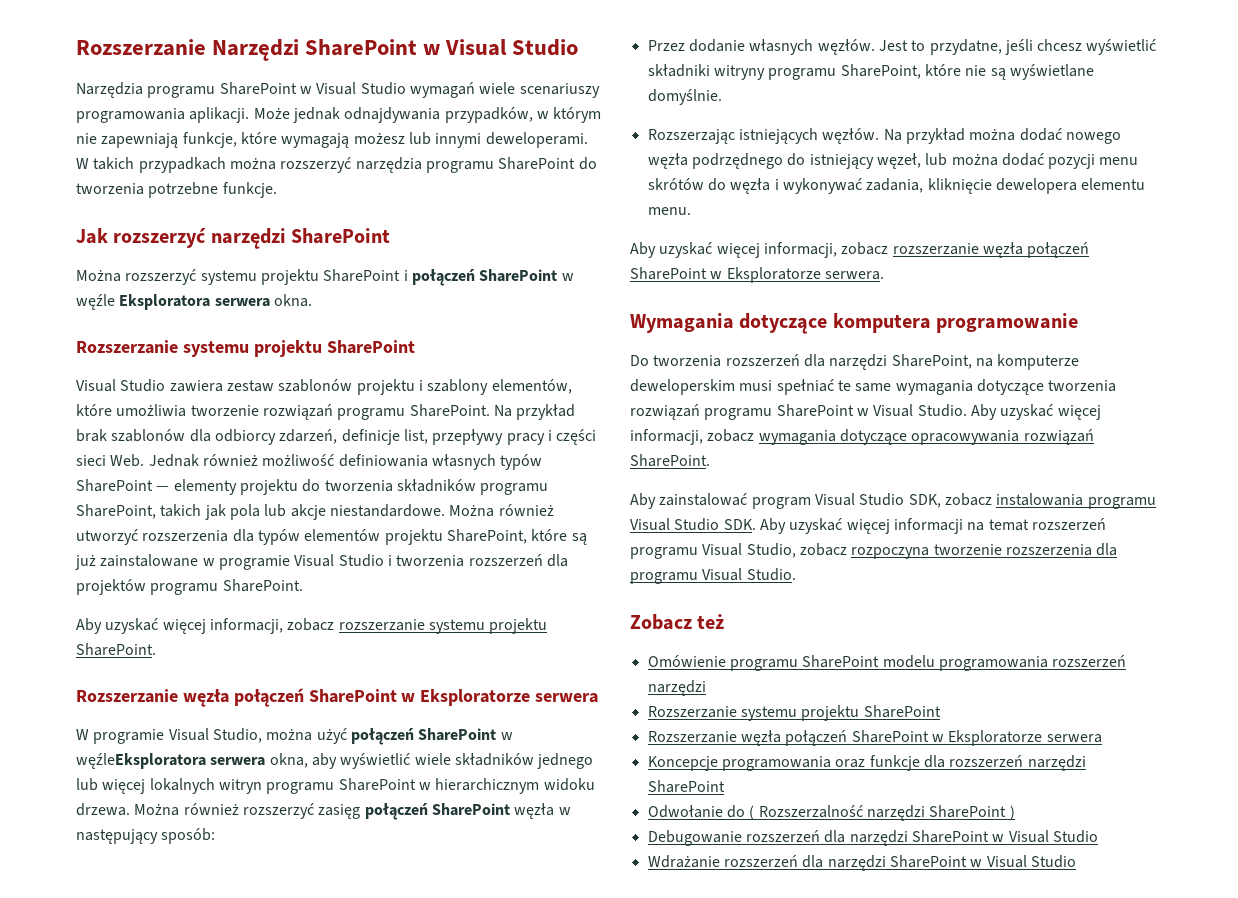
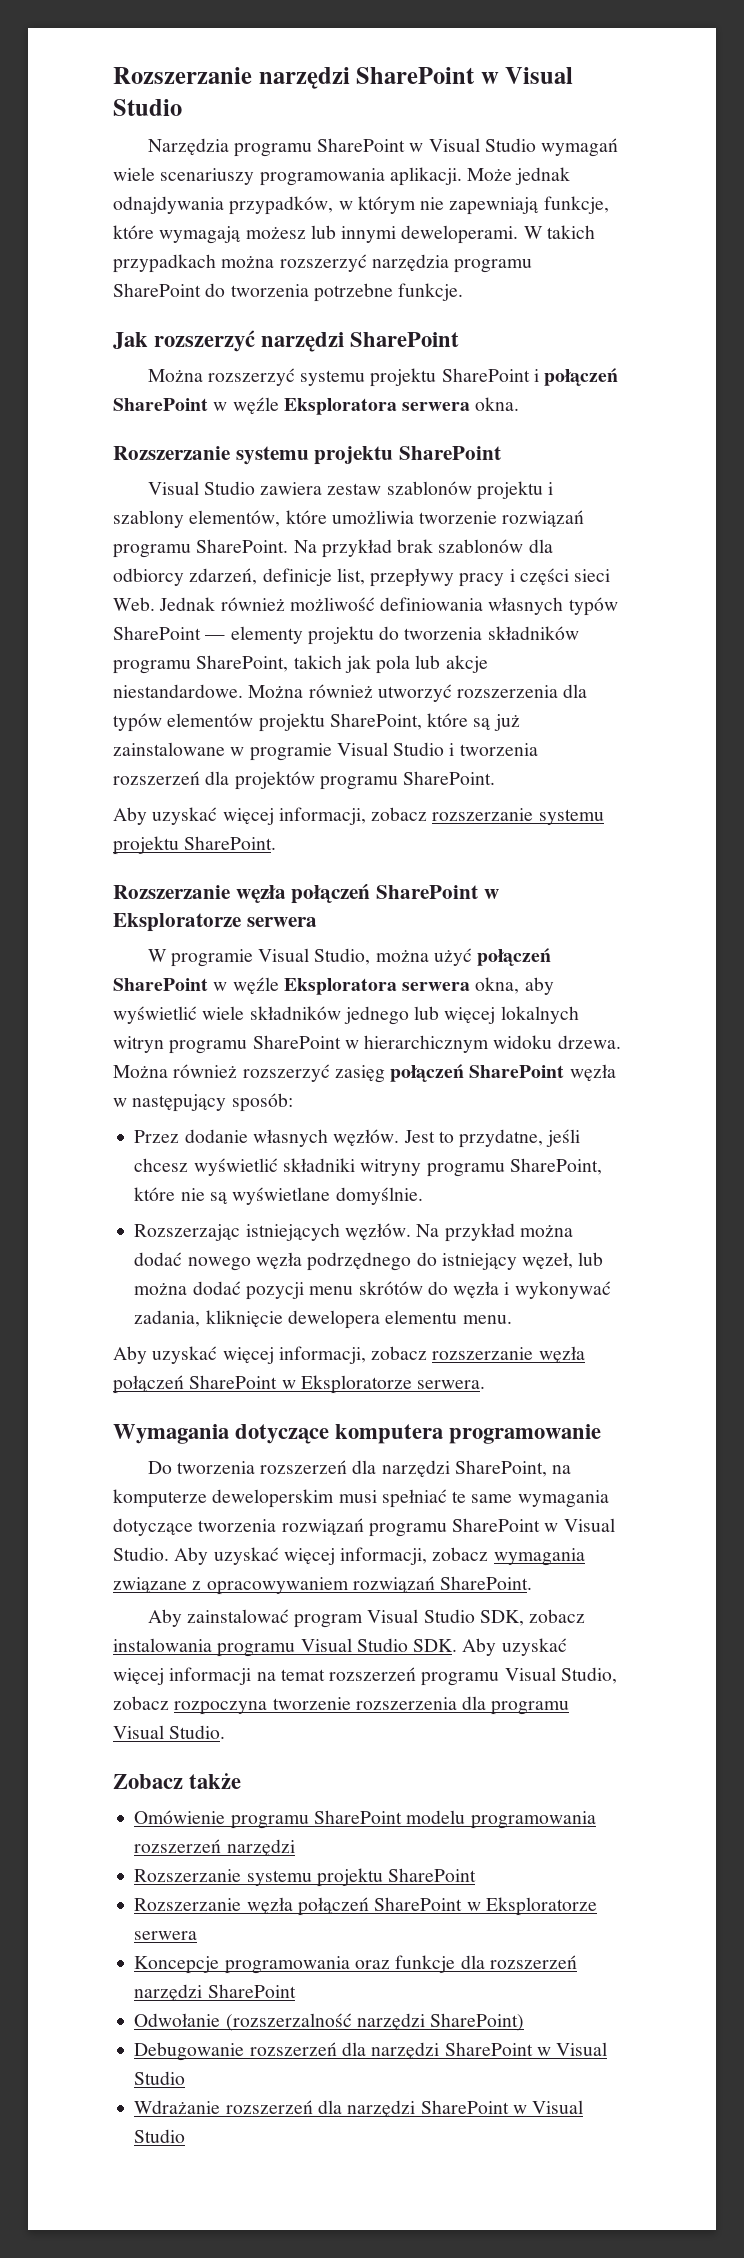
- Rozszerzanie Narzędzi SharePoint w Visual Studio
+ Rozszerzanie narzędzi SharePoint w Visual Studio
- W programie Visual Studio, można użyć połączeń SharePoint w węźleEksploratora serwera okna, aby wyświetlić wiele składników jednego lub więcej lokalnych witryn programu SharePoint w hierarchicznym widoku drzewa.
+ W programie Visual Studio, można użyć połączeń SharePoint w węźle Eksploratora serwera okna, aby wyświetlić wiele składników jednego lub więcej lokalnych witryn programu SharePoint w hierarchicznym widoku drzewa.
- Aby uzyskać więcej informacji, zobacz wymagania dotyczące opracowywania rozwiązań SharePoint.
+ Aby uzyskać więcej informacji, zobacz wymagania związane z opracowywaniem rozwiązań SharePoint.
- Zobacz też
+ Zobacz także
- Odwołanie do ( Rozszerzalność narzędzi SharePoint )
+ Odwołanie (rozszerzalność narzędzi SharePoint)

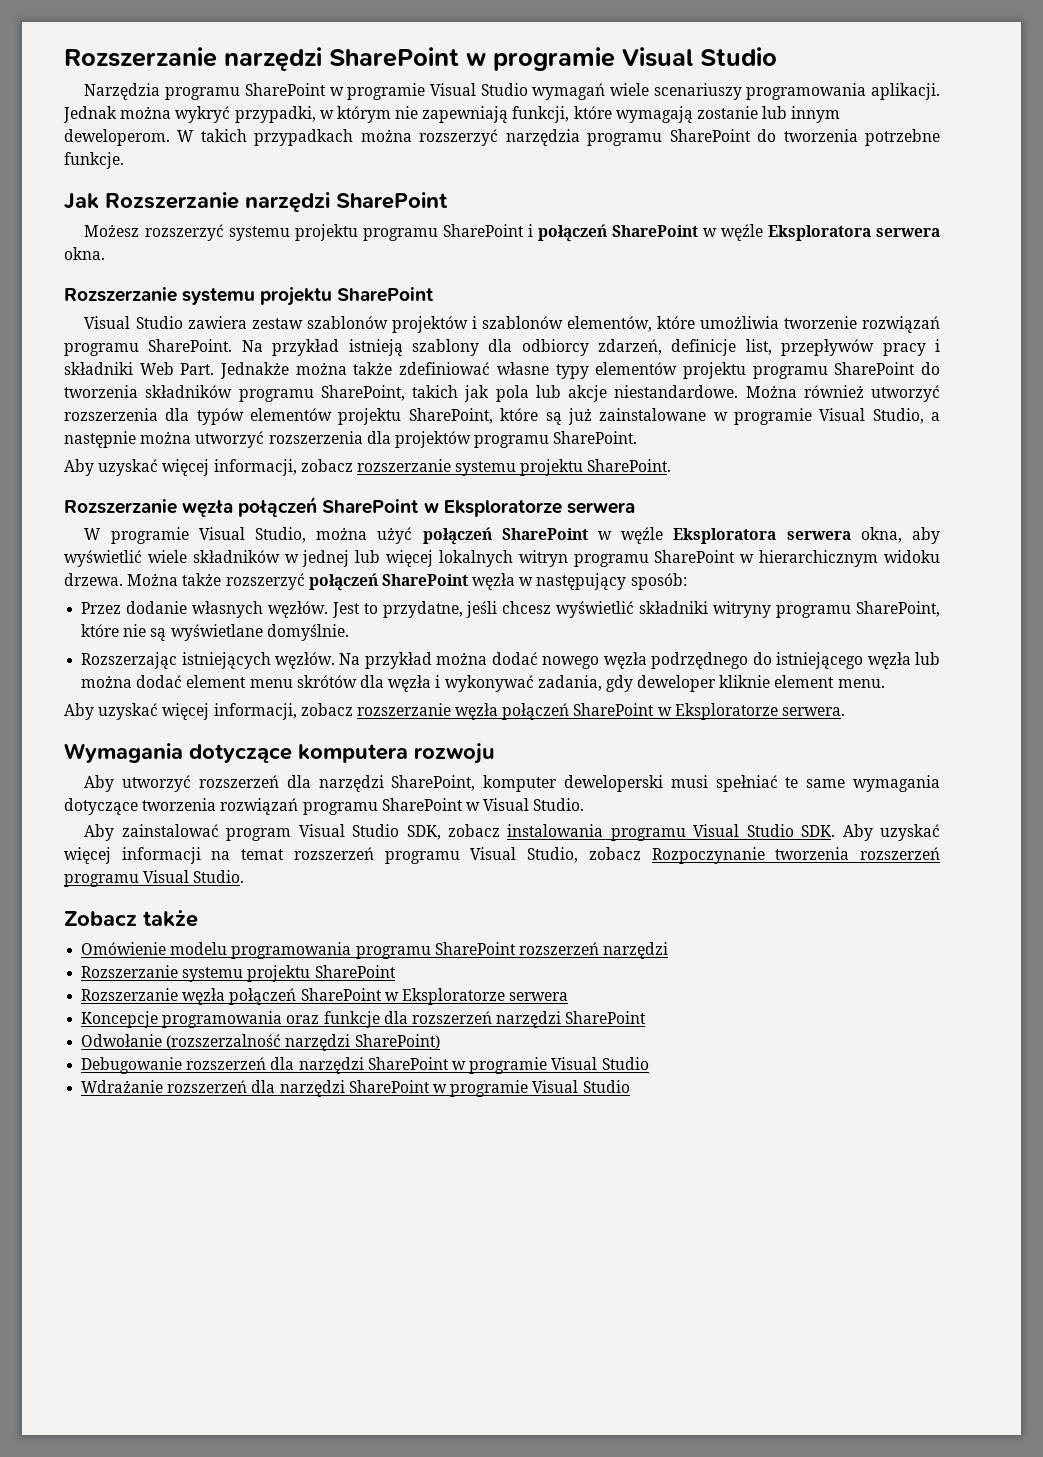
- Rozszerzanie narzędzi SharePoint w Visual Studio
+ Rozszerzanie narzędzi SharePoint w programie Visual Studio
- Narzędzia programu SharePoint w Visual Studio wymagań wiele scenariuszy programowania aplikacji.
+ Narzędzia programu SharePoint w programie Visual Studio wymagań wiele scenariuszy programowania aplikacji.
- Może jednak odnajdywania przypadków, w którym nie zapewniają funkcje, które wymagają możesz lub innymi deweloperami.
+ Jednak można wykryć przypadki, w którym nie zapewniają funkcji, które wymagają zostanie lub innym deweloperom.
- Jak rozszerzyć narzędzi SharePoint
- Można rozszerzyć systemu projektu SharePoint i połączeń SharePoint w węźle Eksploratora serwera okna.
+ Jak Rozszerzanie narzędzi SharePoint
+ Możesz rozszerzyć systemu projektu programu SharePoint i połączeń SharePoint w węźle Eksploratora serwera okna.
- Visual Studio zawiera zestaw szablonów projektu i szablony elementów, które umożliwia tworzenie rozwiązań programu SharePoint.
+ Visual Studio zawiera zestaw szablonów projektów i szablonów elementów, które umożliwia tworzenie rozwiązań programu SharePoint.
- Na przykład brak szablonów dla odbiorcy zdarzeń, definicje list, przepływy pracy i części sieci Web. Jednak również możliwość definiowania własnych typów SharePoint — elementy projektu do tworzenia składników programu SharePoint, takich jak pola lub akcje niestandardowe.
+ Na przykład istnieją szablony dla odbiorcy zdarzeń, definicje list, przepływów pracy i składniki Web Part. Jednakże można także zdefiniować własne typy elementów projektu programu SharePoint do tworzenia składników programu SharePoint, takich jak pola lub akcje niestandardowe.
- Można również utworzyć rozszerzenia dla typów elementów projektu SharePoint, które są już zainstalowane w programie Visual Studio i tworzenia rozszerzeń dla projektów programu SharePoint.
+ Można również utworzyć rozszerzenia dla typów elementów projektu SharePoint, które są już zainstalowane w programie Visual Studio, a następnie można utworzyć rozszerzenia dla projektów programu SharePoint.
- W programie Visual Studio, można użyć połączeń SharePoint w węźle Eksploratora serwera okna, aby wyświetlić wiele składników jednego lub więcej lokalnych witryn programu SharePoint w hierarchicznym widoku drzewa.
+ W programie Visual Studio, można użyć połączeń SharePoint w węźle Eksploratora serwera okna, aby wyświetlić wiele składników w jednej lub więcej lokalnych witryn programu SharePoint w hierarchicznym widoku drzewa.
- Można również rozszerzyć zasięg połączeń SharePoint węzła w następujący sposób:
+ Można także rozszerzyć połączeń SharePoint węzła w następujący sposób:
- Na przykład można dodać nowego węzła podrzędnego do istniejący węzeł, lub można dodać pozycji menu skrótów do węzła i wykonywać zadania, kliknięcie dewelopera elementu menu.
+ Na przykład można dodać nowego węzła podrzędnego do istniejącego węzła lub można dodać element menu skrótów dla węzła i wykonywać zadania, gdy deweloper kliknie element menu.
- Wymagania dotyczące komputera programowanie
- Do tworzenia rozszerzeń dla narzędzi SharePoint, na komputerze deweloperskim musi spełniać te same wymagania dotyczące tworzenia rozwiązań programu SharePoint w Visual Studio. Aby uzyskać więcej informacji, zobacz wymagania związane z opracowywaniem rozwiązań SharePoint.
+ Wymagania dotyczące komputera rozwoju
+ Aby utworzyć rozszerzeń dla narzędzi SharePoint, komputer deweloperski musi spełniać te same wymagania dotyczące tworzenia rozwiązań programu SharePoint w Visual Studio.
- Aby zainstalować program Visual Studio SDK, zobacz instalowania programu Visual Studio SDK. Aby uzyskać więcej informacji na temat rozszerzeń programu Visual Studio, zobacz rozpoczyna tworzenie rozszerzenia dla programu Visual Studio.
+ Aby zainstalować program Visual Studio SDK, zobacz instalowania programu Visual Studio SDK. Aby uzyskać więcej informacji na temat rozszerzeń programu Visual Studio, zobacz Rozpoczynanie tworzenia rozszerzeń programu Visual Studio.
- Omówienie programu SharePoint modelu programowania rozszerzeń narzędzi
+ Omówienie modelu programowania programu SharePoint rozszerzeń narzędzi
- Debugowanie rozszerzeń dla narzędzi SharePoint w Visual Studio
+ Debugowanie rozszerzeń dla narzędzi SharePoint w programie Visual Studio
- Wdrażanie rozszerzeń dla narzędzi SharePoint w Visual Studio
+ Wdrażanie rozszerzeń dla narzędzi SharePoint w programie Visual Studio

